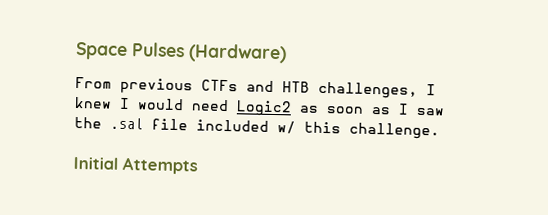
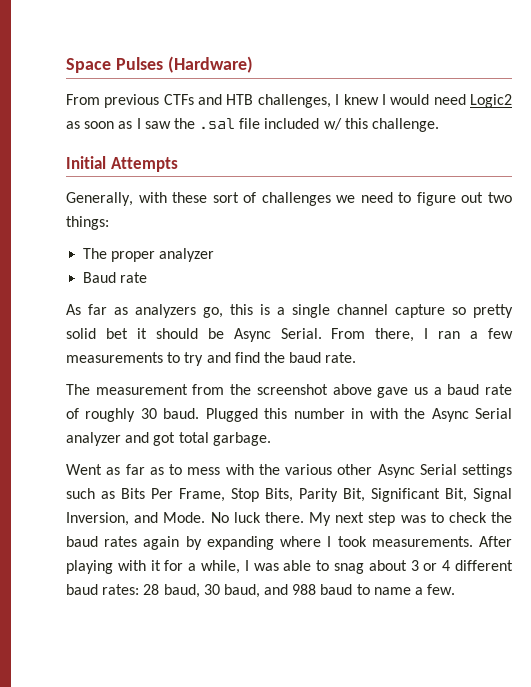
+ Generally, with these sort of challenges we need to figure out two things:
+ The proper analyzer
+ Baud rate
+ As far as analyzers go, this is a single channel capture so pretty solid bet it should be Async Serial. From there, I ran a few measurements to try and find the baud rate.
+ The measurement from the screenshot above gave us a baud rate of roughly 30 baud. Plugged this number in with the Async Serial analyzer and got total garbage.
+ Went as far as to mess with the various other Async Serial settings such as Bits Per Frame, Stop Bits, Parity Bit, Significant Bit, Signal Inversion, and Mode. No luck there. My next step was to check the baud rates again by expanding where I took measurements. After playing with it for a while, I was able to snag about 3 or 4 different baud rates: 28 baud, 30 baud, and 988 baud to name a few.

